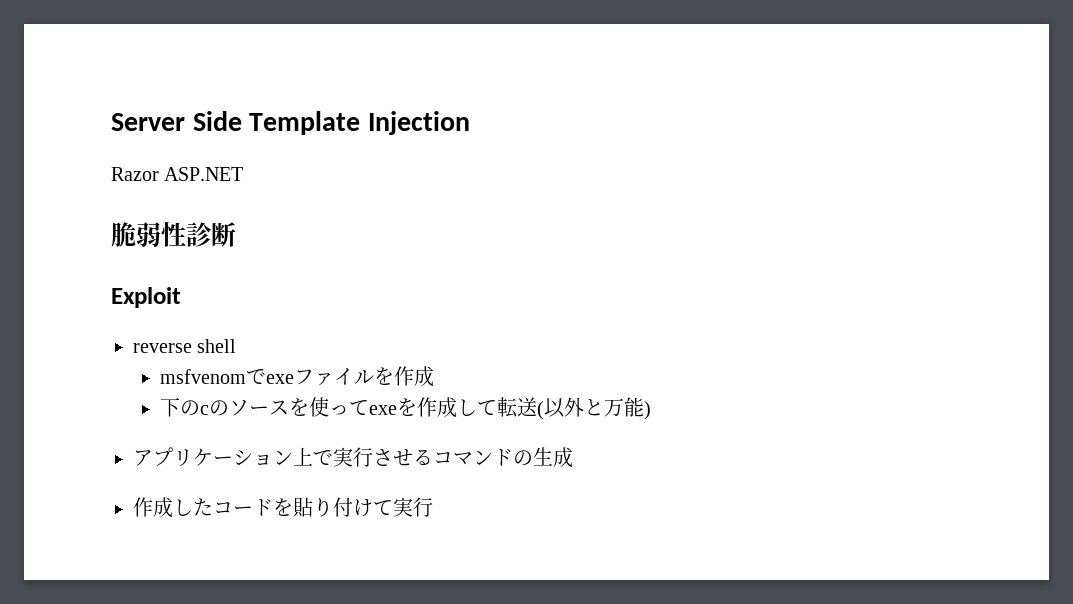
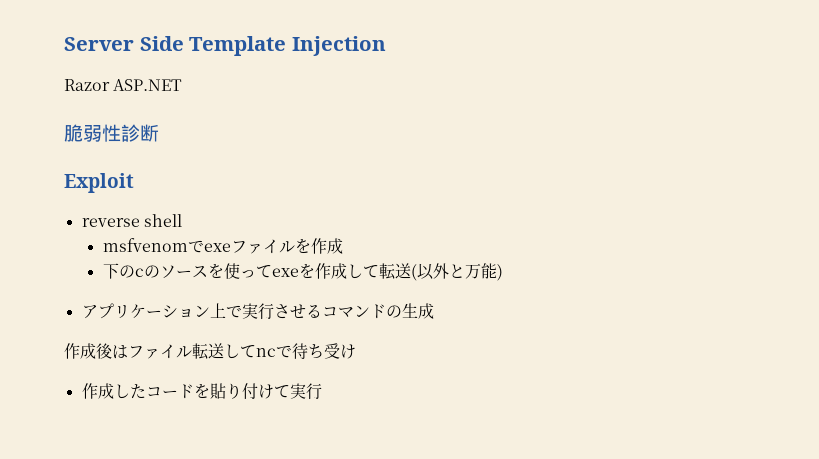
+ 作成後はファイル転送してncで待ち受け

